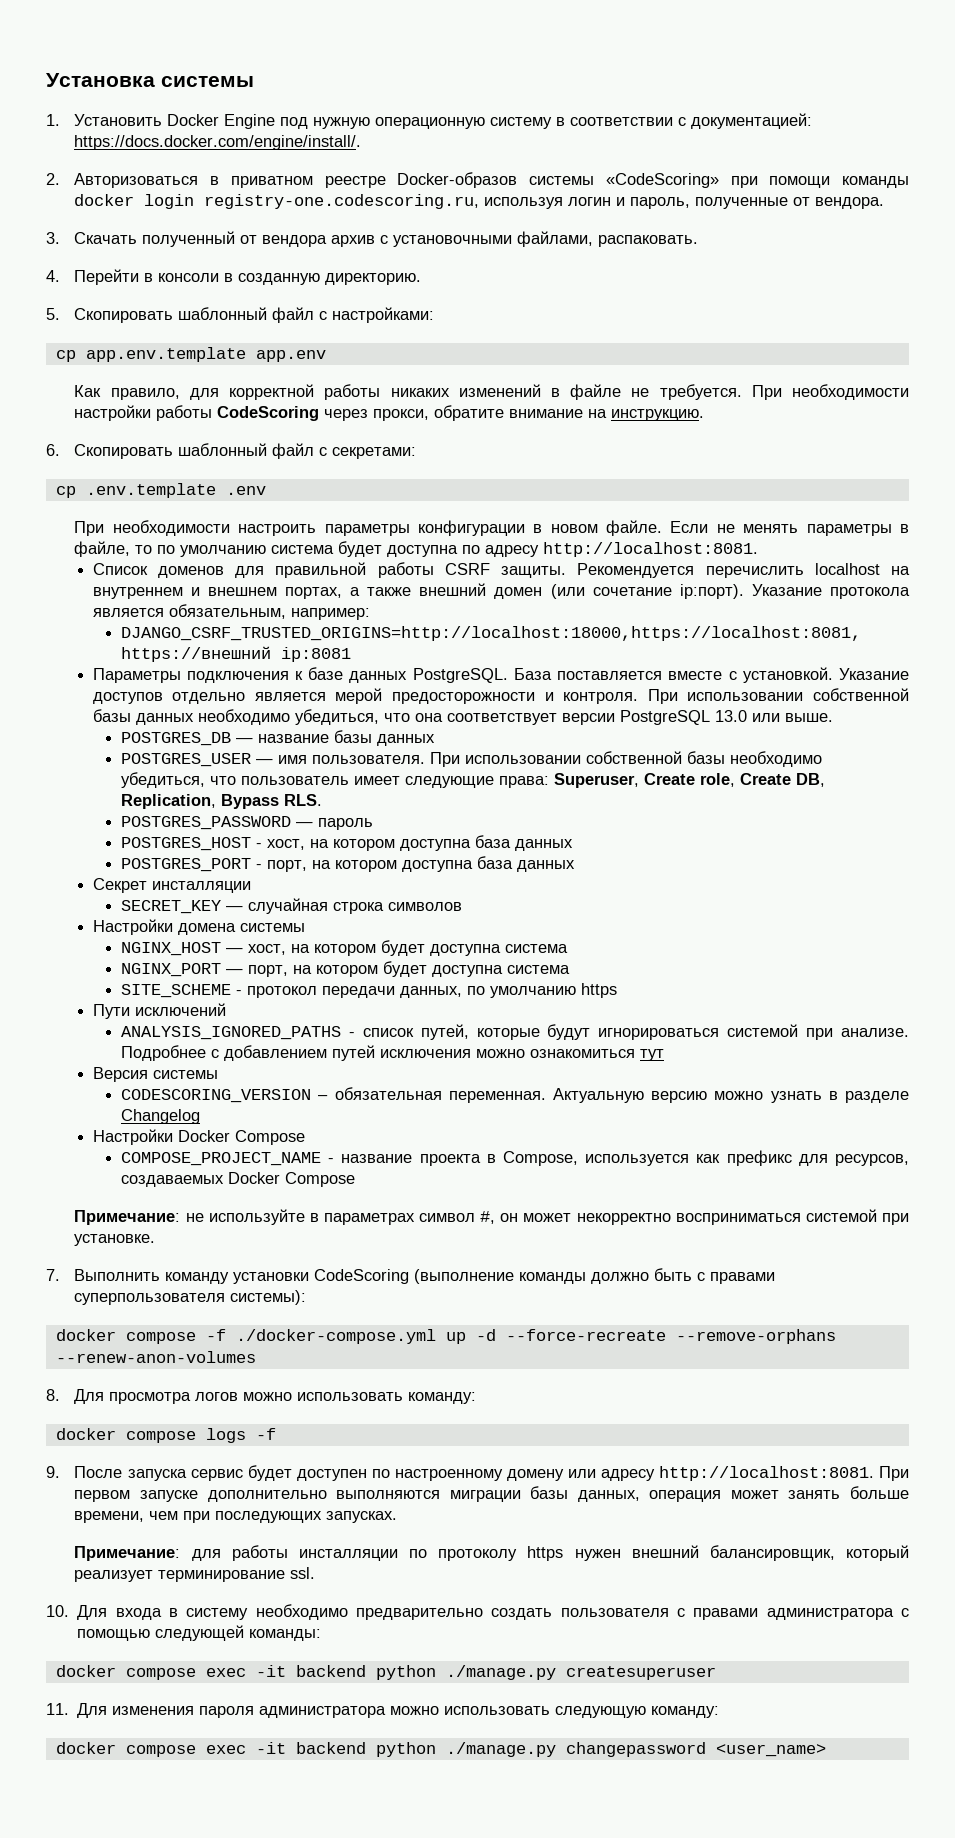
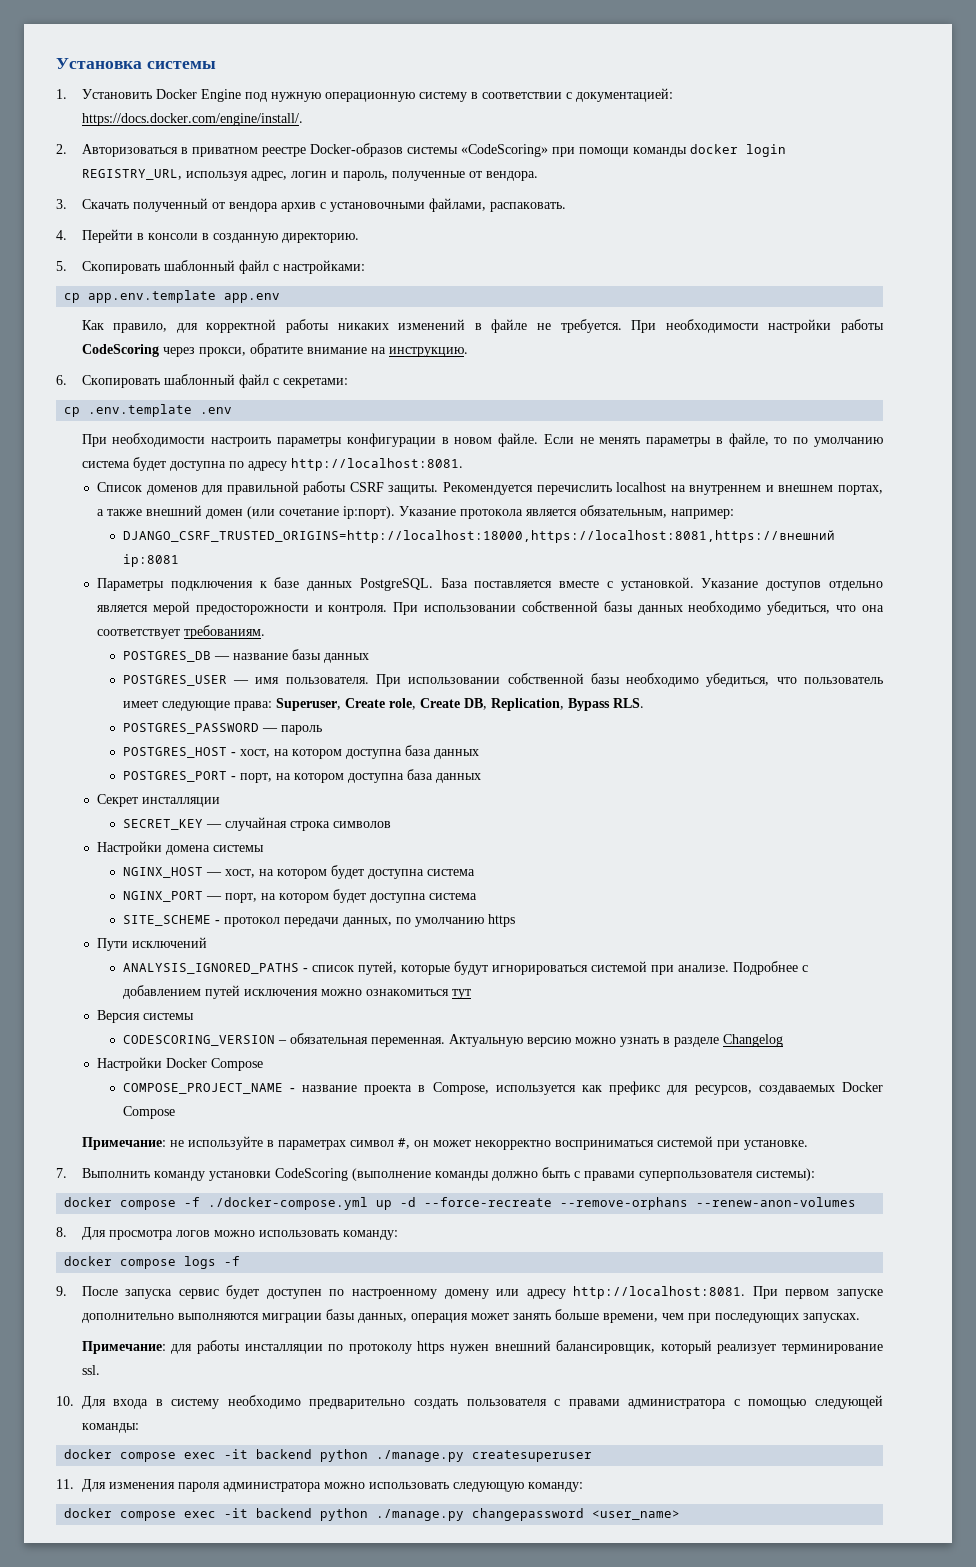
- 2. Авторизоваться в приватном реестре Docker-образов системы «CodeScoring» при помощи команды docker login registry-one.codescoring.ru, используя логин и пароль, полученные от вендора.
+ 2. Авторизоваться в приватном реестре Docker-образов системы «CodeScoring» при помощи команды docker login REGISTRY_URL, используя адрес, логин и пароль, полученные от вендора.
- При использовании собственной базы данных необходимо убедиться, что она соответствует версии PostgreSQL 13.0 или выше.
+ При использовании собственной базы данных необходимо убедиться, что она соответствует требованиям.

